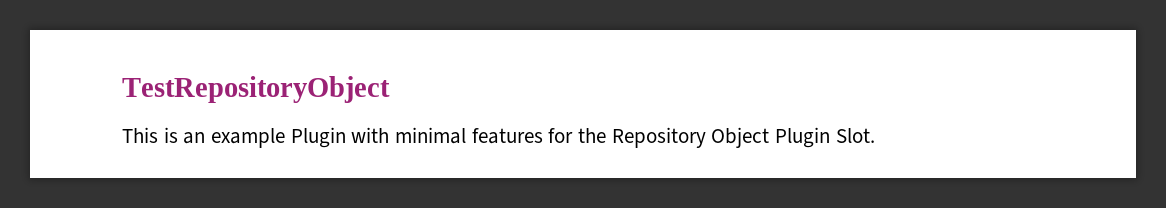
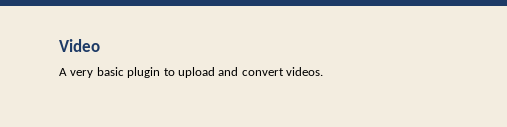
- TestRepositoryObject
- This is an example Plugin with minimal features for the Repository Object Plugin Slot.
+ Video
+ A very basic plugin to upload and convert videos.

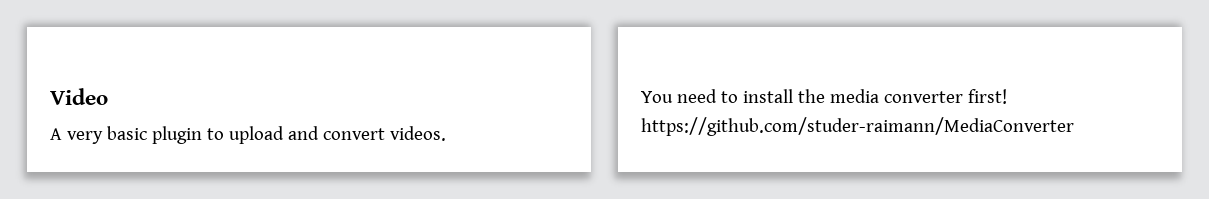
+ You need to install the media converter first! https://github.com/studer-raimann/MediaConverter

